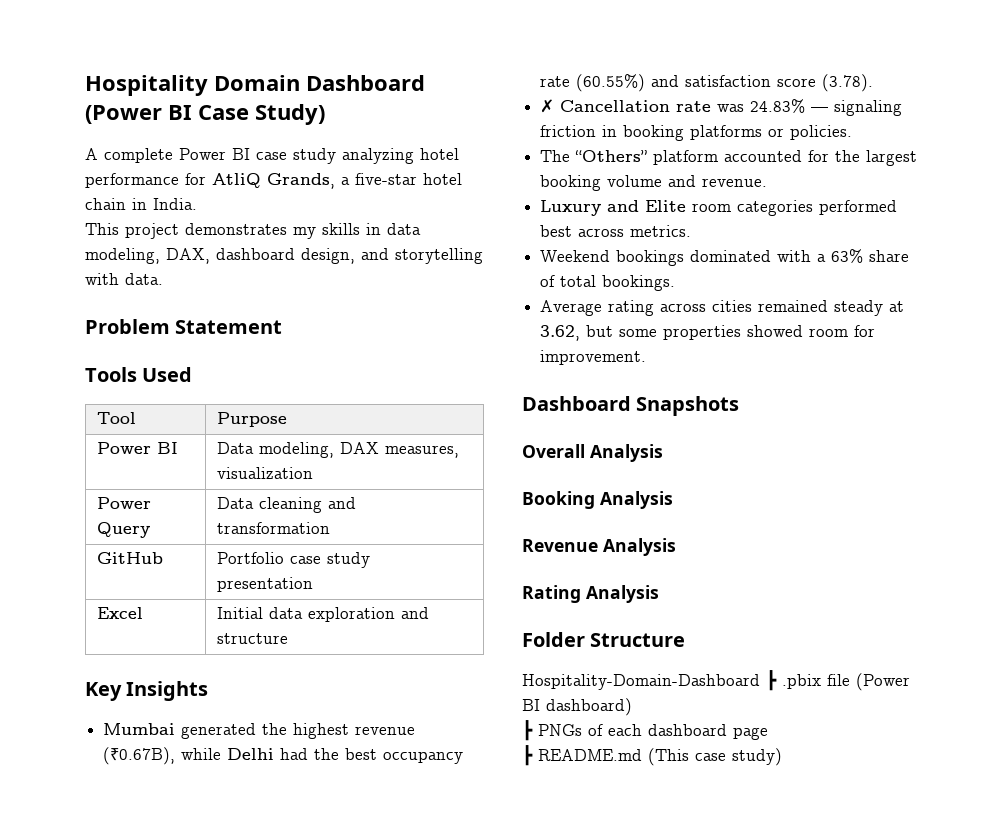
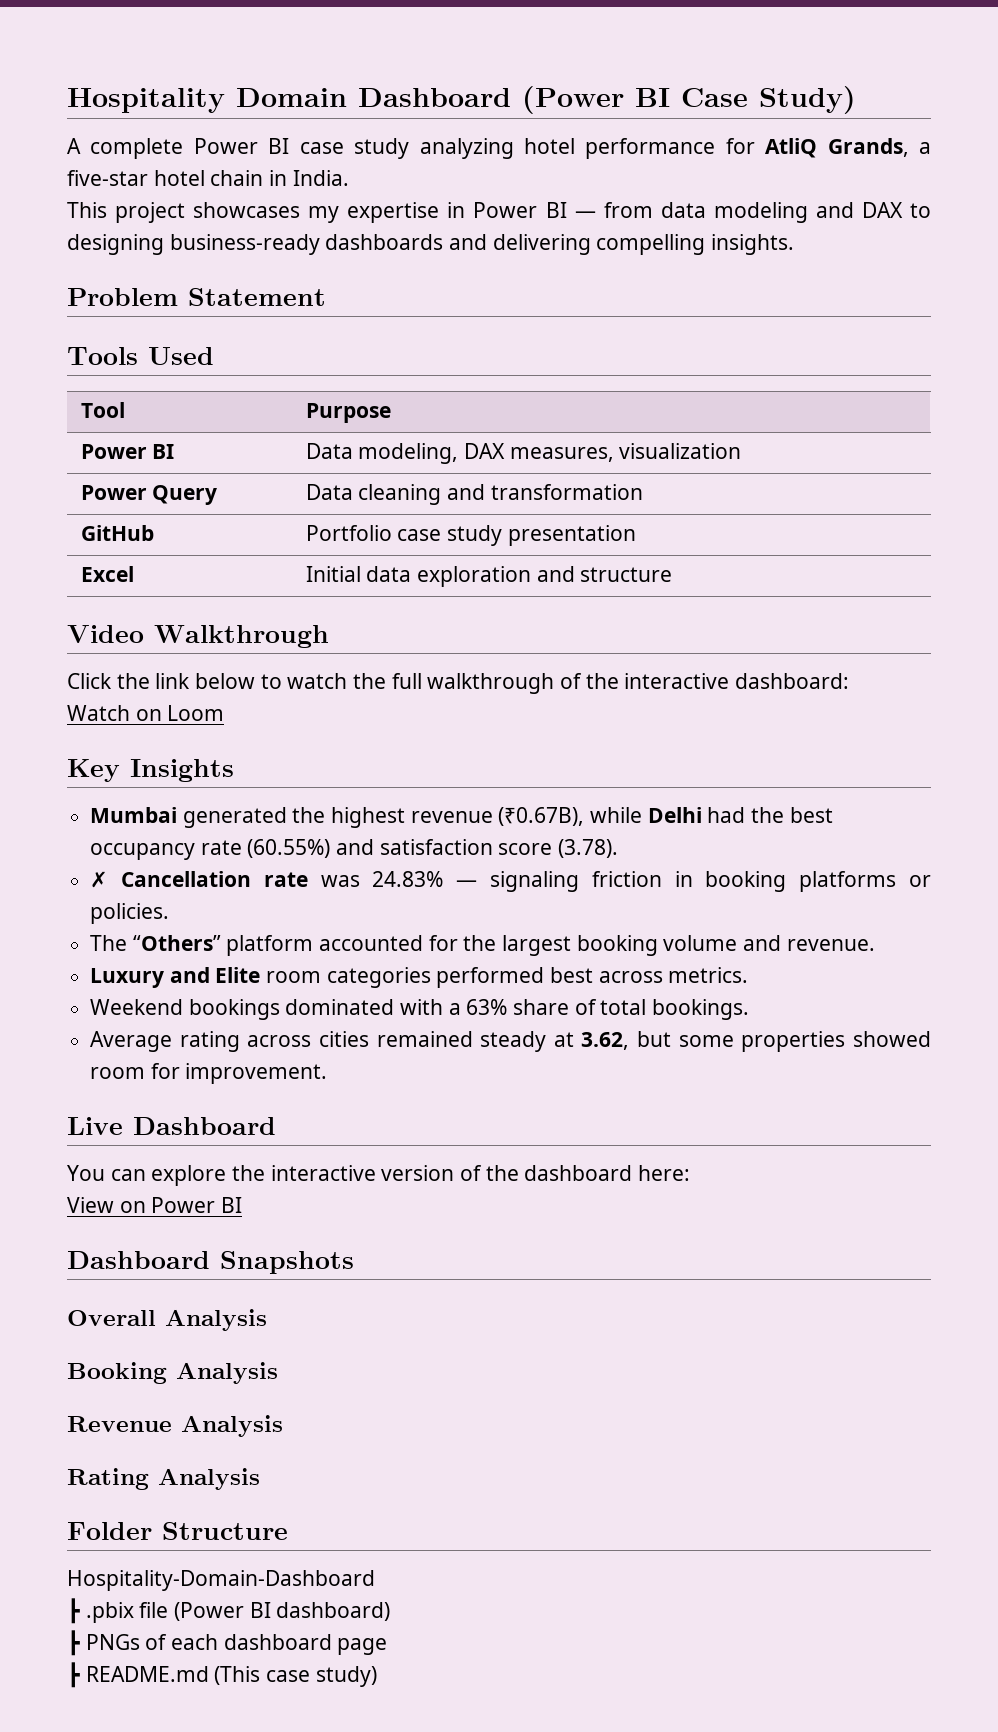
- This project demonstrates my skills in data modeling, DAX, dashboard design, and storytelling with data.
+ This project showcases my expertise in Power BI — from data modeling and DAX to designing business-ready dashboards and delivering compelling insights.
+ Video Walkthrough
+ Click the link below to watch the full walkthrough of the interactive dashboard:
+ Watch on Loom
+ Live Dashboard
+ You can explore the interactive version of the dashboard here:
+ View on Power BI
- Hospitality-Domain-Dashboard ┣ .pbix file (Power BI dashboard)
+ Hospitality-Domain-Dashboard
+ ┣ .pbix file (Power BI dashboard)

